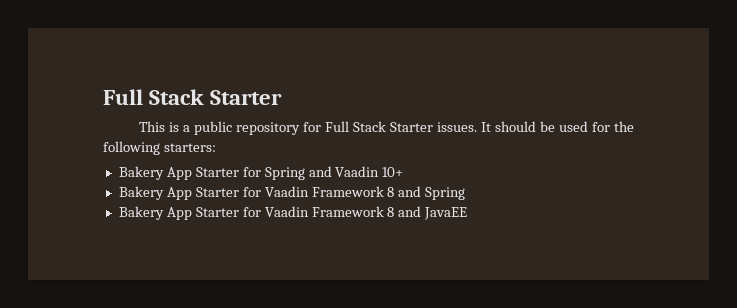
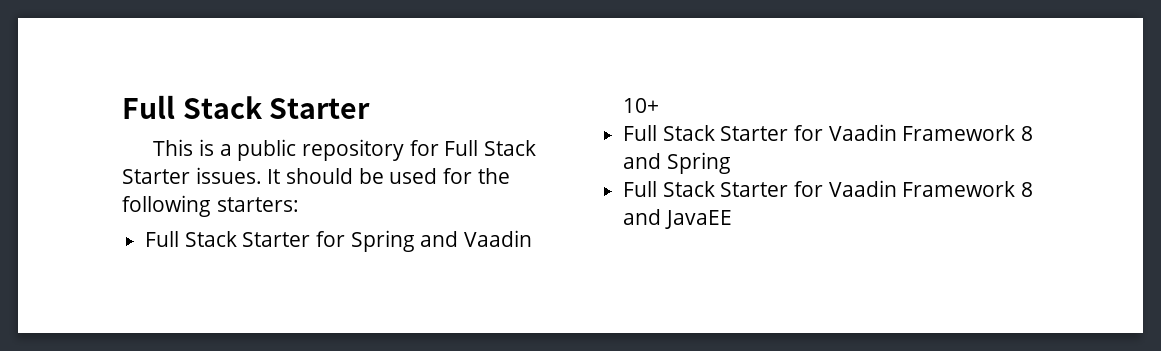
- Bakery App Starter for Spring and Vaadin 10+
+ Full Stack Starter for Spring and Vaadin 10+
- Bakery App Starter for Vaadin Framework 8 and Spring
+ Full Stack Starter for Vaadin Framework 8 and Spring
- Bakery App Starter for Vaadin Framework 8 and JavaEE
+ Full Stack Starter for Vaadin Framework 8 and JavaEE

